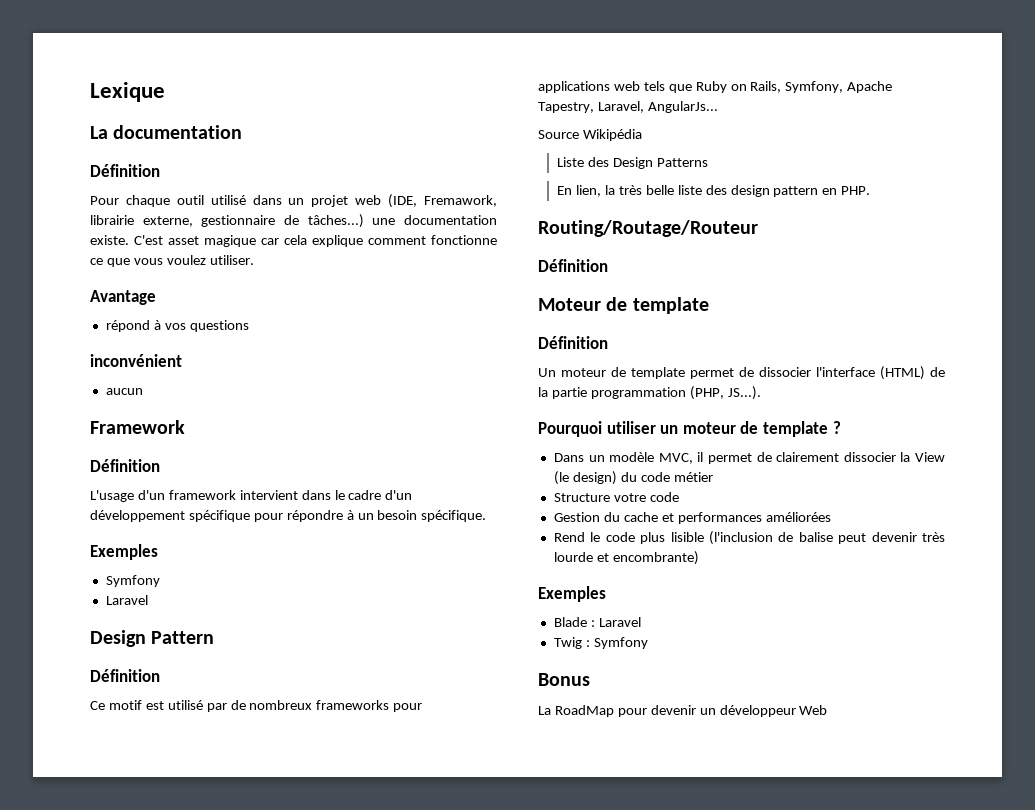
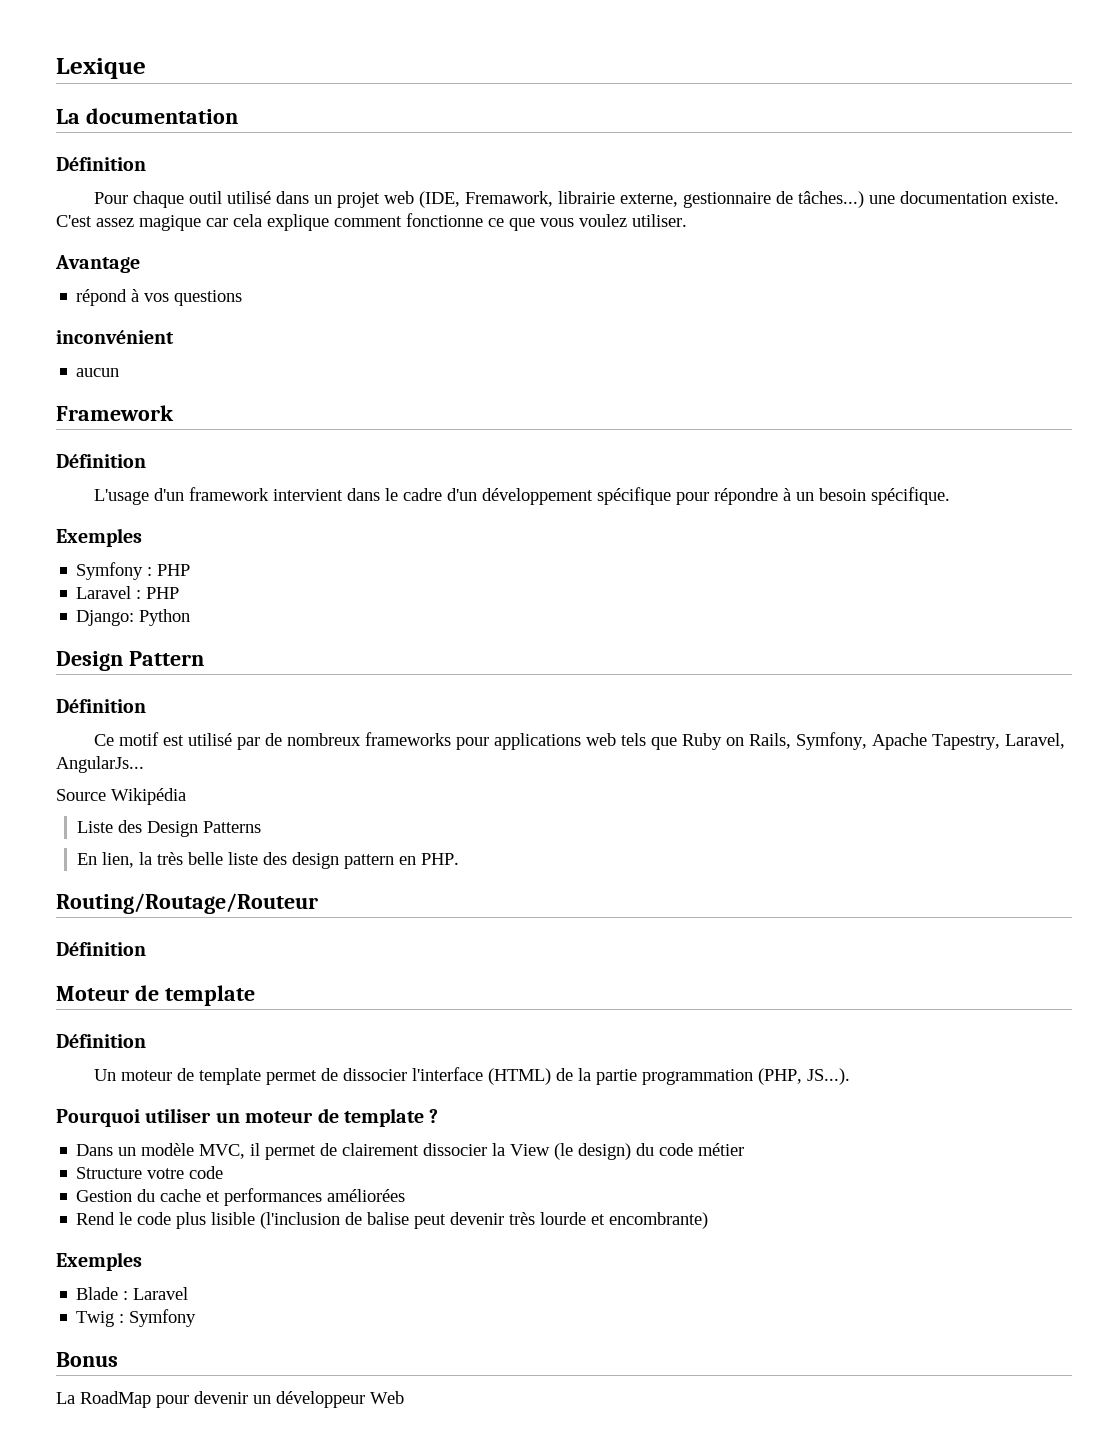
- C'est asset magique car cela explique comment fonctionne ce que vous voulez utiliser.
+ C'est assez magique car cela explique comment fonctionne ce que vous voulez utiliser.
  L'usage d'un framework intervient dans le cadre d'un développement spécifique pour répondre à un besoin spécifique.
  Exemples
- Symfony
- Laravel
+ Symfony : PHP
+ Laravel : PHP
+ Django: Python

